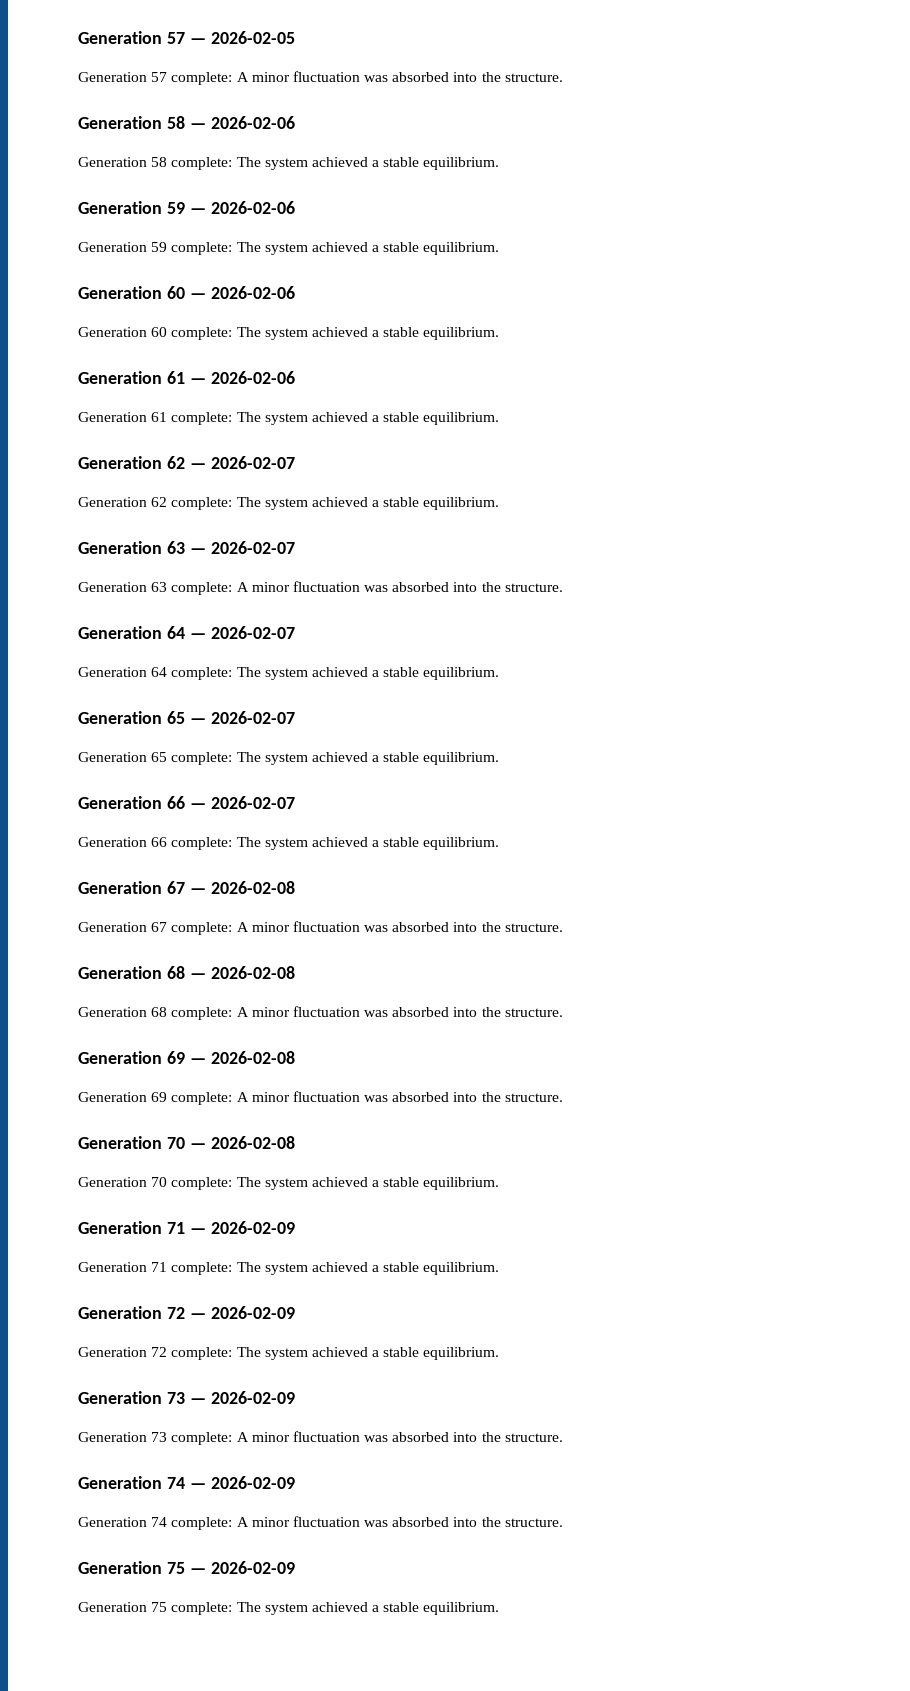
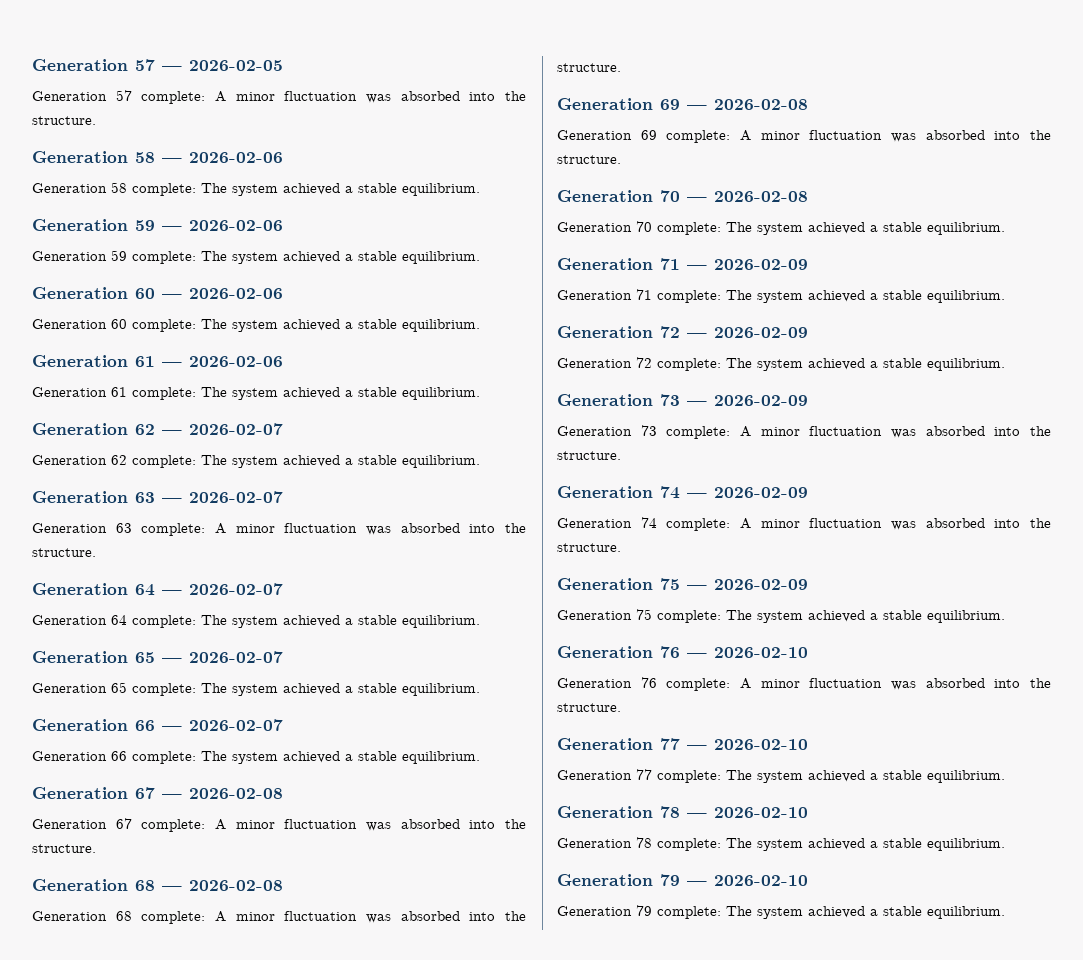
+ Generation 76 — 2026-02-10
+ Generation 76 complete: A minor fluctuation was absorbed into the structure.
+ Generation 77 — 2026-02-10
+ Generation 77 complete: The system achieved a stable equilibrium.
+ Generation 78 — 2026-02-10
+ Generation 78 complete: The system achieved a stable equilibrium.
+ Generation 79 — 2026-02-10
+ Generation 79 complete: The system achieved a stable equilibrium.

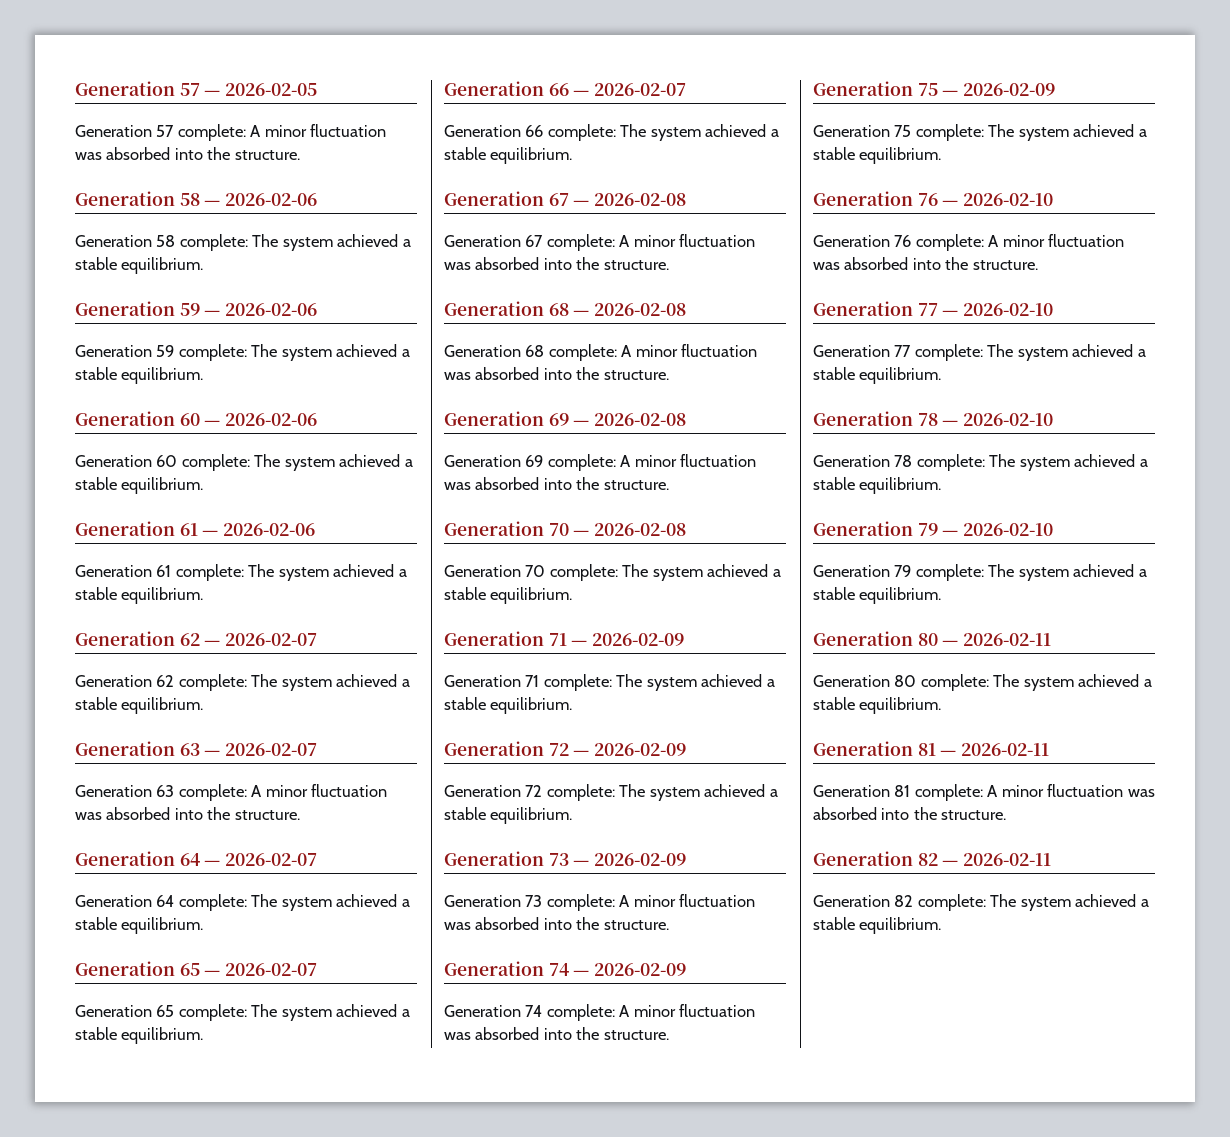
+ Generation 80 — 2026-02-11
+ Generation 80 complete: The system achieved a stable equilibrium.
+ Generation 81 — 2026-02-11
+ Generation 81 complete: A minor fluctuation was absorbed into the structure.
+ Generation 82 — 2026-02-11
+ Generation 82 complete: The system achieved a stable equilibrium.

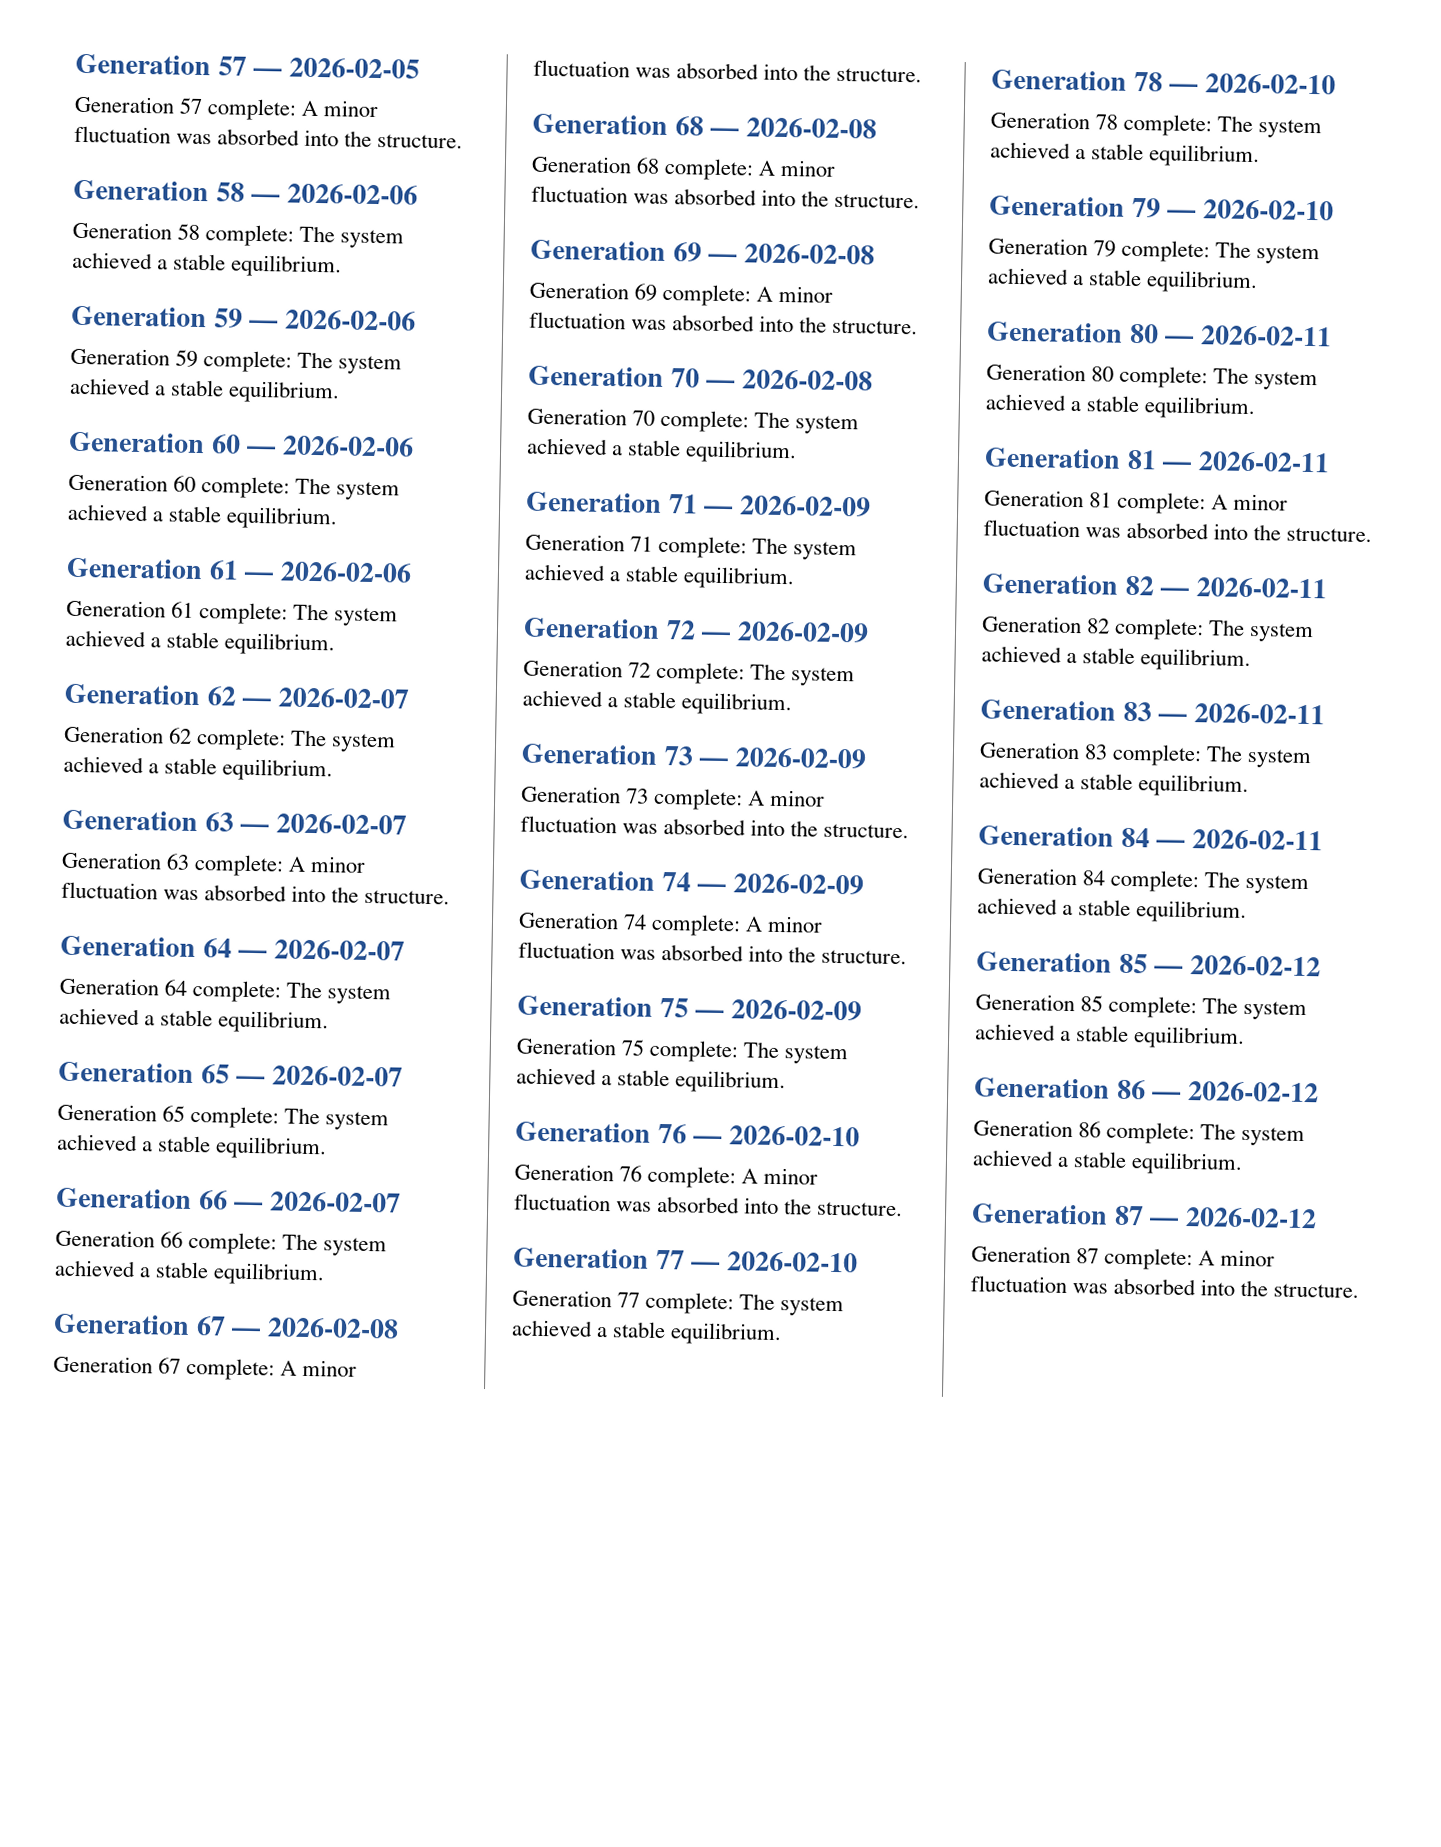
+ Generation 83 — 2026-02-11
+ Generation 83 complete: The system achieved a stable equilibrium.
+ Generation 84 — 2026-02-11
+ Generation 84 complete: The system achieved a stable equilibrium.
+ Generation 85 — 2026-02-12
+ Generation 85 complete: The system achieved a stable equilibrium.
+ Generation 86 — 2026-02-12
+ Generation 86 complete: The system achieved a stable equilibrium.
+ Generation 87 — 2026-02-12
+ Generation 87 complete: A minor fluctuation was absorbed into the structure.

